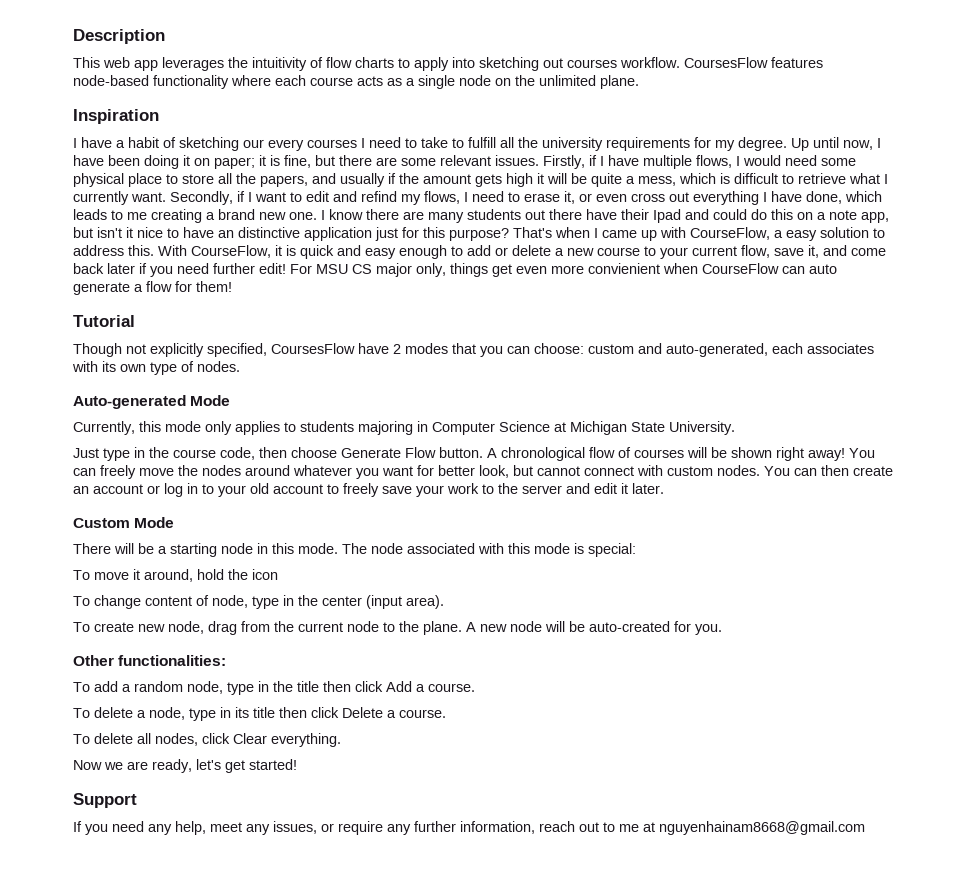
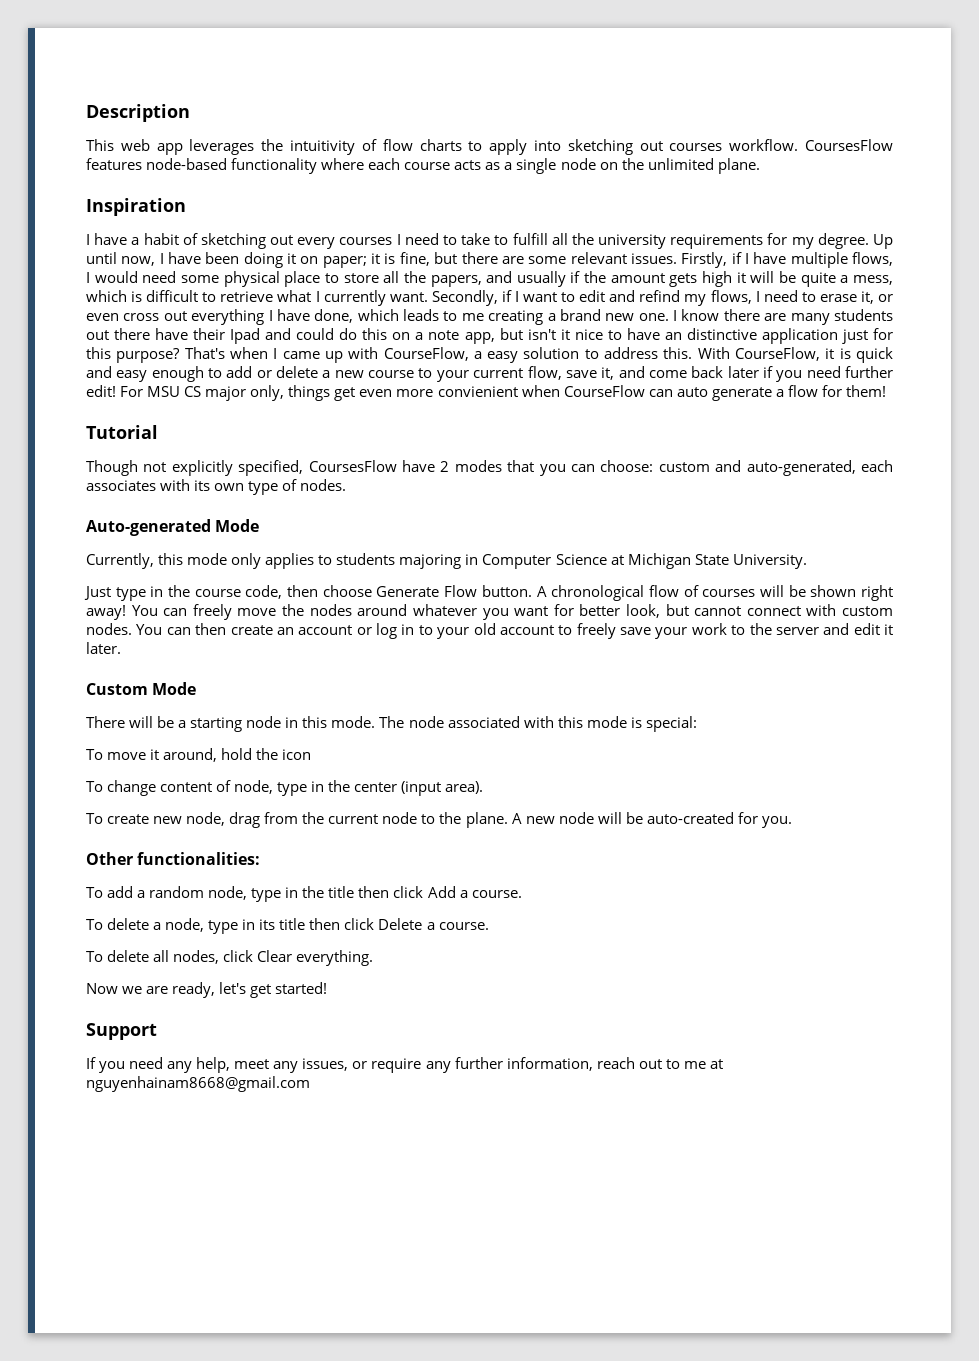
- I have a habit of sketching our every courses I need to take to fulfill all the university requirements for my degree.
+ I have a habit of sketching out every courses I need to take to fulfill all the university requirements for my degree.

